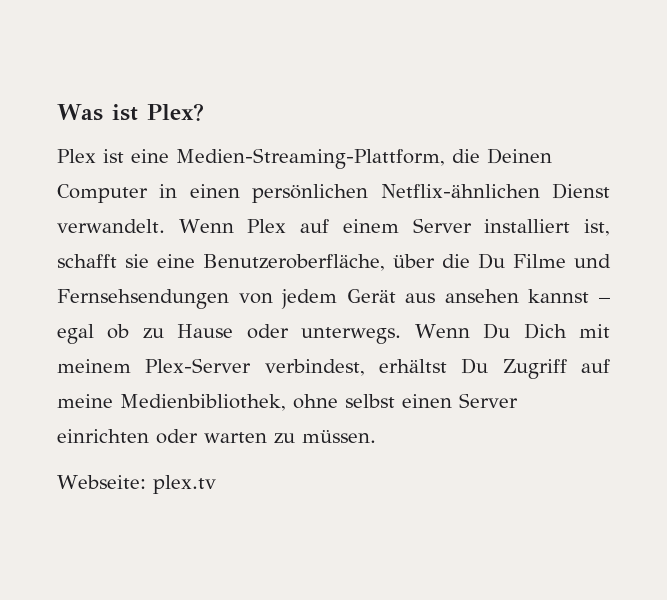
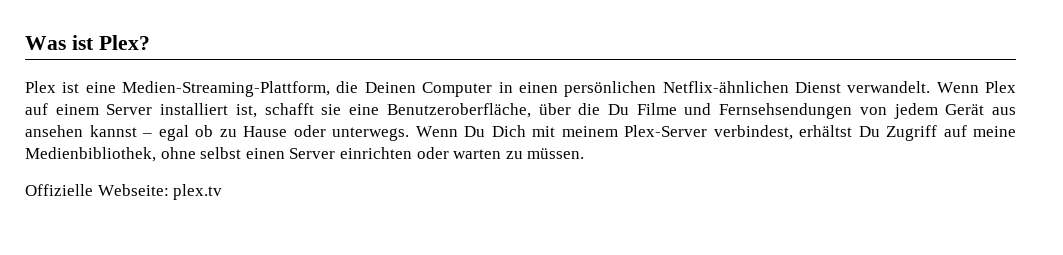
- Webseite: plex.tv
+ Offizielle Webseite: plex.tv

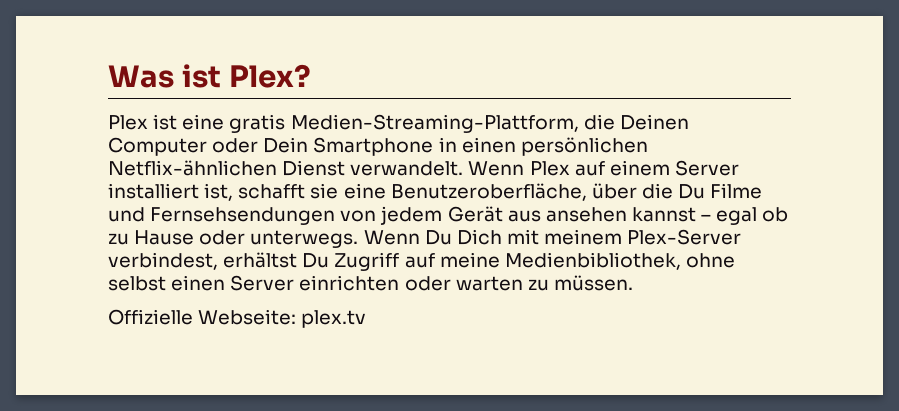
- Plex ist eine Medien-Streaming-Plattform, die Deinen Computer in einen persönlichen Netflix-ähnlichen Dienst verwandelt.
+ Plex ist eine gratis Medien-Streaming-Plattform, die Deinen Computer oder Dein Smartphone in einen persönlichen Netflix-ähnlichen Dienst verwandelt.

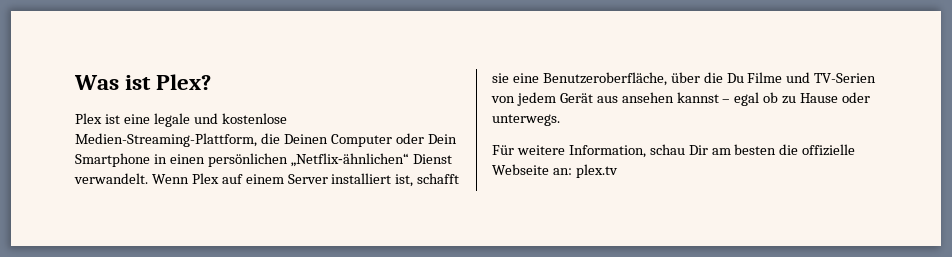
- Plex ist eine gratis Medien-Streaming-Plattform, die Deinen Computer oder Dein Smartphone in einen persönlichen Netflix-ähnlichen Dienst verwandelt.
+ Plex ist eine legale und kostenlose Medien-Streaming-Plattform, die Deinen Computer oder Dein Smartphone in einen persönlichen „Netflix‑ähnlichen“ Dienst verwandelt.
- Wenn Plex auf einem Server installiert ist, schafft sie eine Benutzeroberfläche, über die Du Filme und Fernsehsendungen von jedem Gerät aus ansehen kannst – egal ob zu Hause oder unterwegs. Wenn Du Dich mit meinem Plex-Server verbindest, erhältst Du Zugriff auf meine Medienbibliothek, ohne selbst einen Server einrichten oder warten zu müssen.
- Offizielle Webseite: plex.tv
+ Wenn Plex auf einem Server installiert ist, schafft sie eine Benutzeroberfläche, über die Du Filme und TV-Serien von jedem Gerät aus ansehen kannst – egal ob zu Hause oder unterwegs.
+ Für weitere Information, schau Dir am besten die offizielle Webseite an: plex.tv

